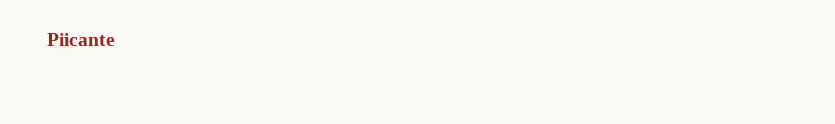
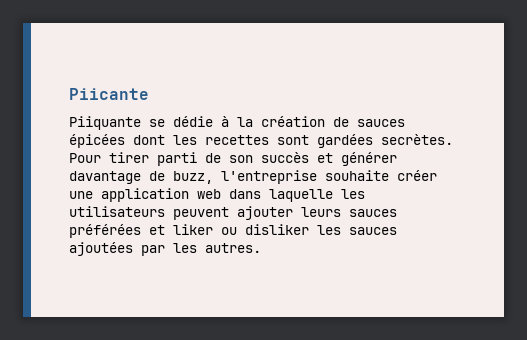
+ Piiquante se dédie à la création de sauces épicées dont les recettes sont gardées secrètes. Pour tirer parti de son succès et générer davantage de buzz, l'entreprise souhaite créer une application web dans laquelle les utilisateurs peuvent ajouter leurs sauces préférées et liker ou disliker les sauces ajoutées par les autres.

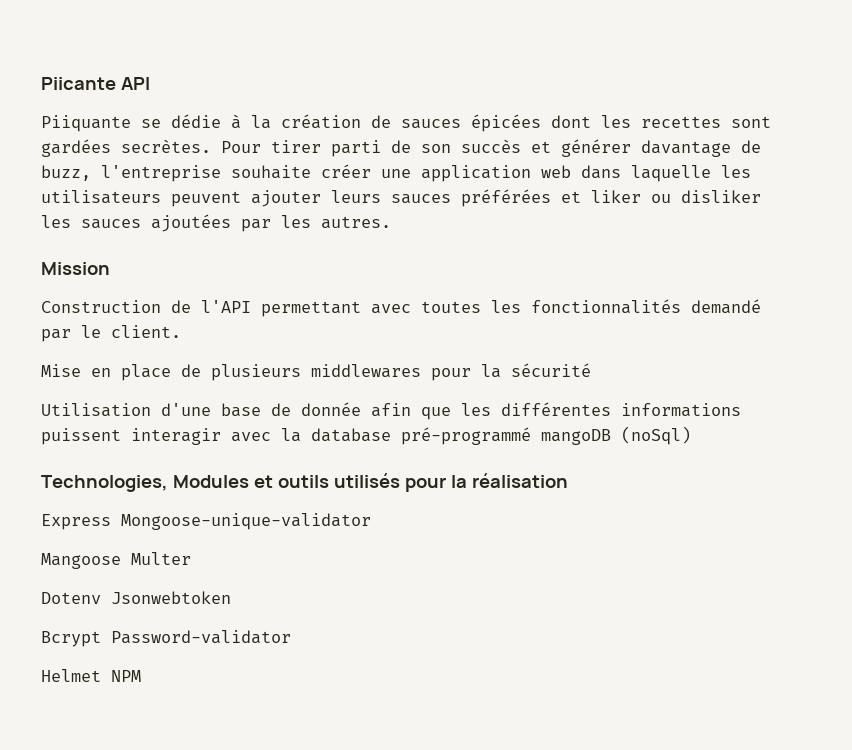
- Piicante
+ Piicante API
+ Mission
+ Construction de l'API permettant avec toutes les fonctionnalités demandé par le client.
+ Mise en place de plusieurs middlewares pour la sécurité
+ Utilisation d'une base de donnée afin que les différentes informations puissent interagir avec la database pré-programmé mangoDB (noSql)
+ Technologies, Modules et outils utilisés pour la réalisation
+ Express Mongoose-unique-validator
+ Mangoose Multer
+ Dotenv Jsonwebtoken
+ Bcrypt Password-validator
+ Helmet NPM

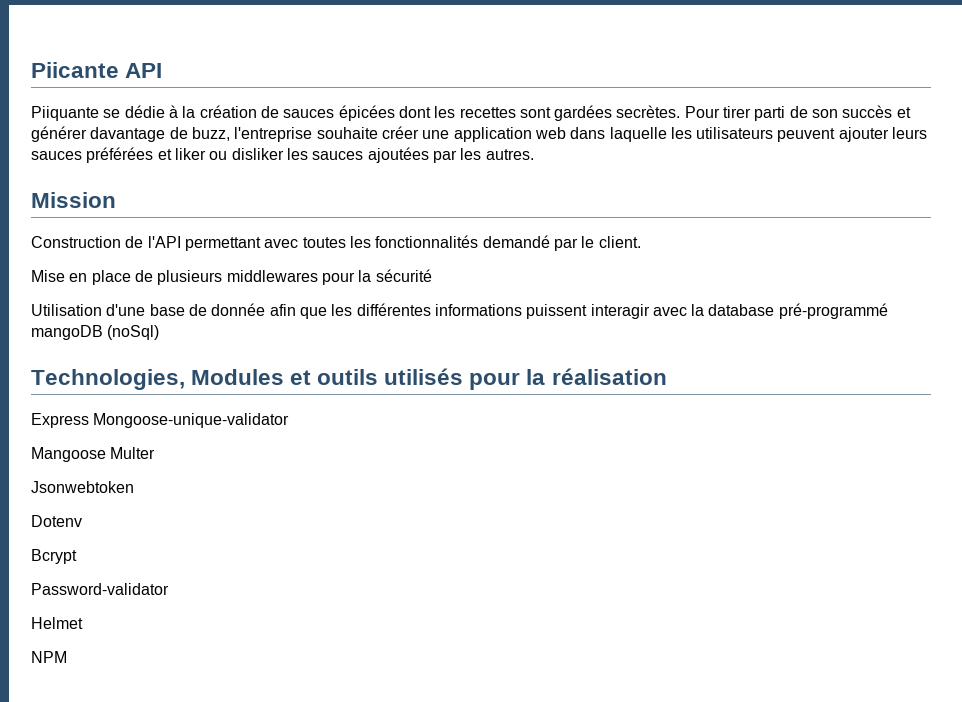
- Dotenv Jsonwebtoken
+ Jsonwebtoken
+ Dotenv
- Bcrypt Password-validator
+ Bcrypt
+ Password-validator
- Helmet NPM
+ Helmet
+ NPM

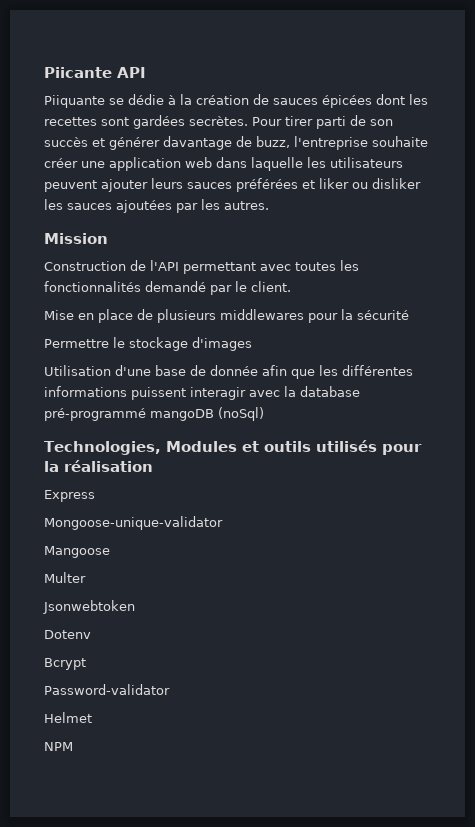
+ Permettre le stockage d'images
- Express Mongoose-unique-validator
+ Express
+ Mongoose-unique-validator
- Mangoose Multer
+ Mangoose
+ Multer

